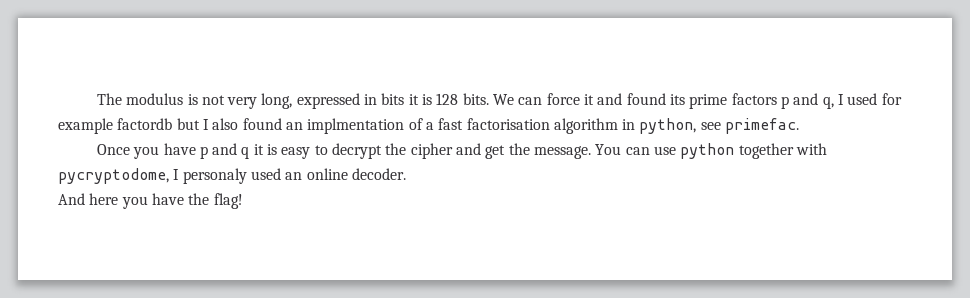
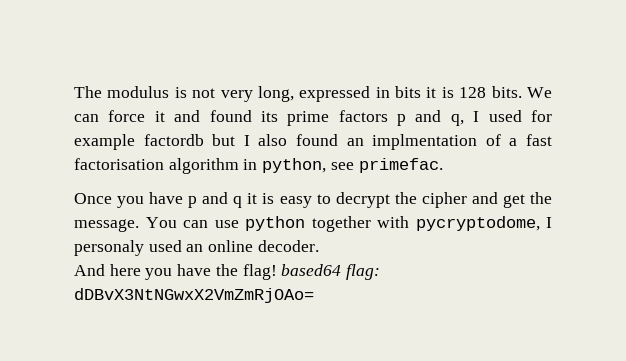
- And here you have the flag!
+ And here you have the flag! based64 flag: dDBvX3NtNGwxX2VmZmRjOAo=

